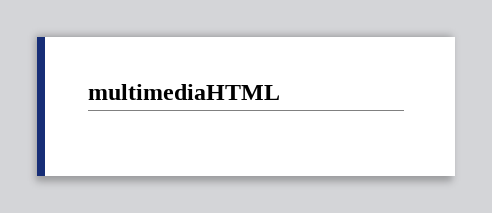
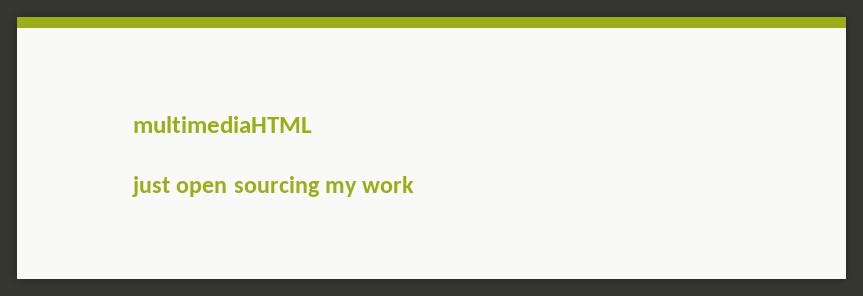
+ just open sourcing my work

